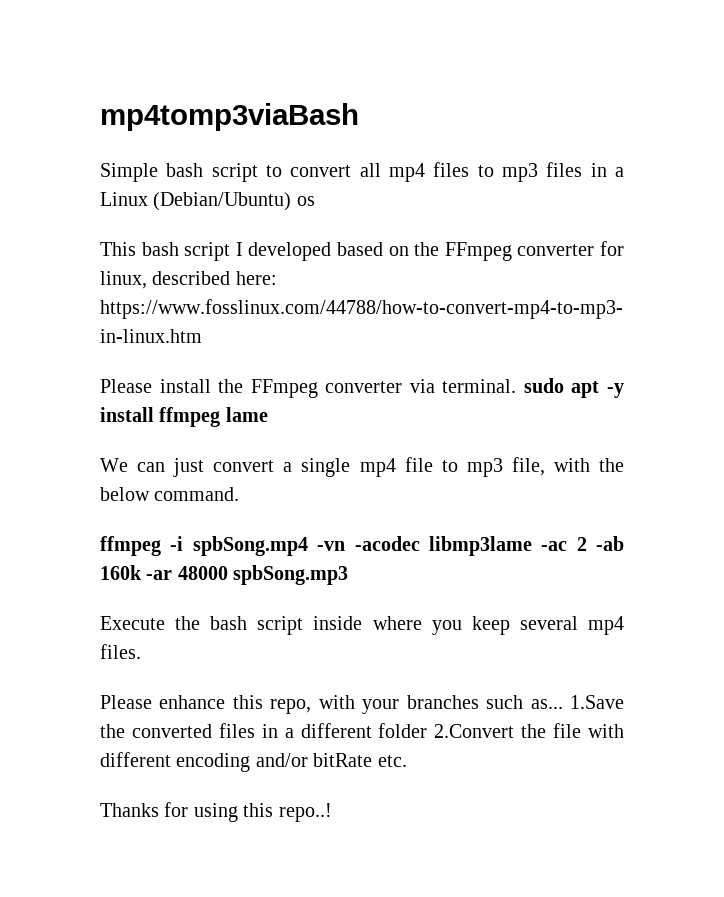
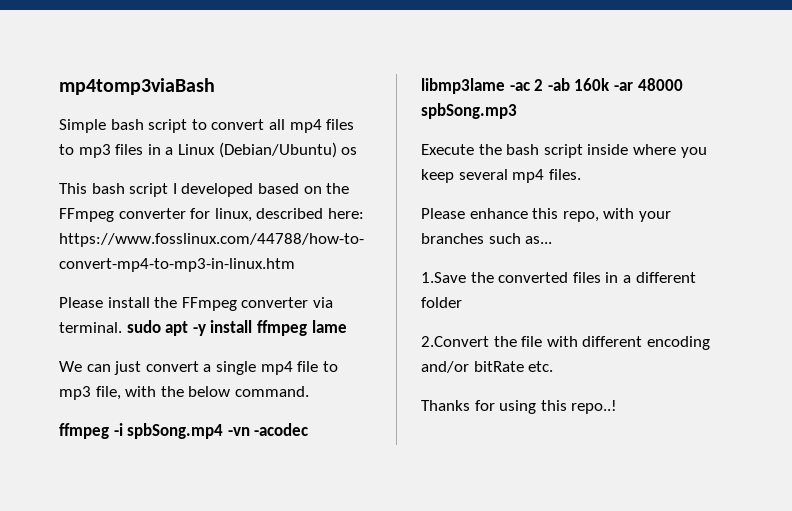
- Please enhance this repo, with your branches such as... 1.Save the converted files in a different folder 2.Convert the file with different encoding and/or bitRate etc.
+ Please enhance this repo, with your branches such as...
+ 1.Save the converted files in a different folder
+ 2.Convert the file with different encoding and/or bitRate etc.

